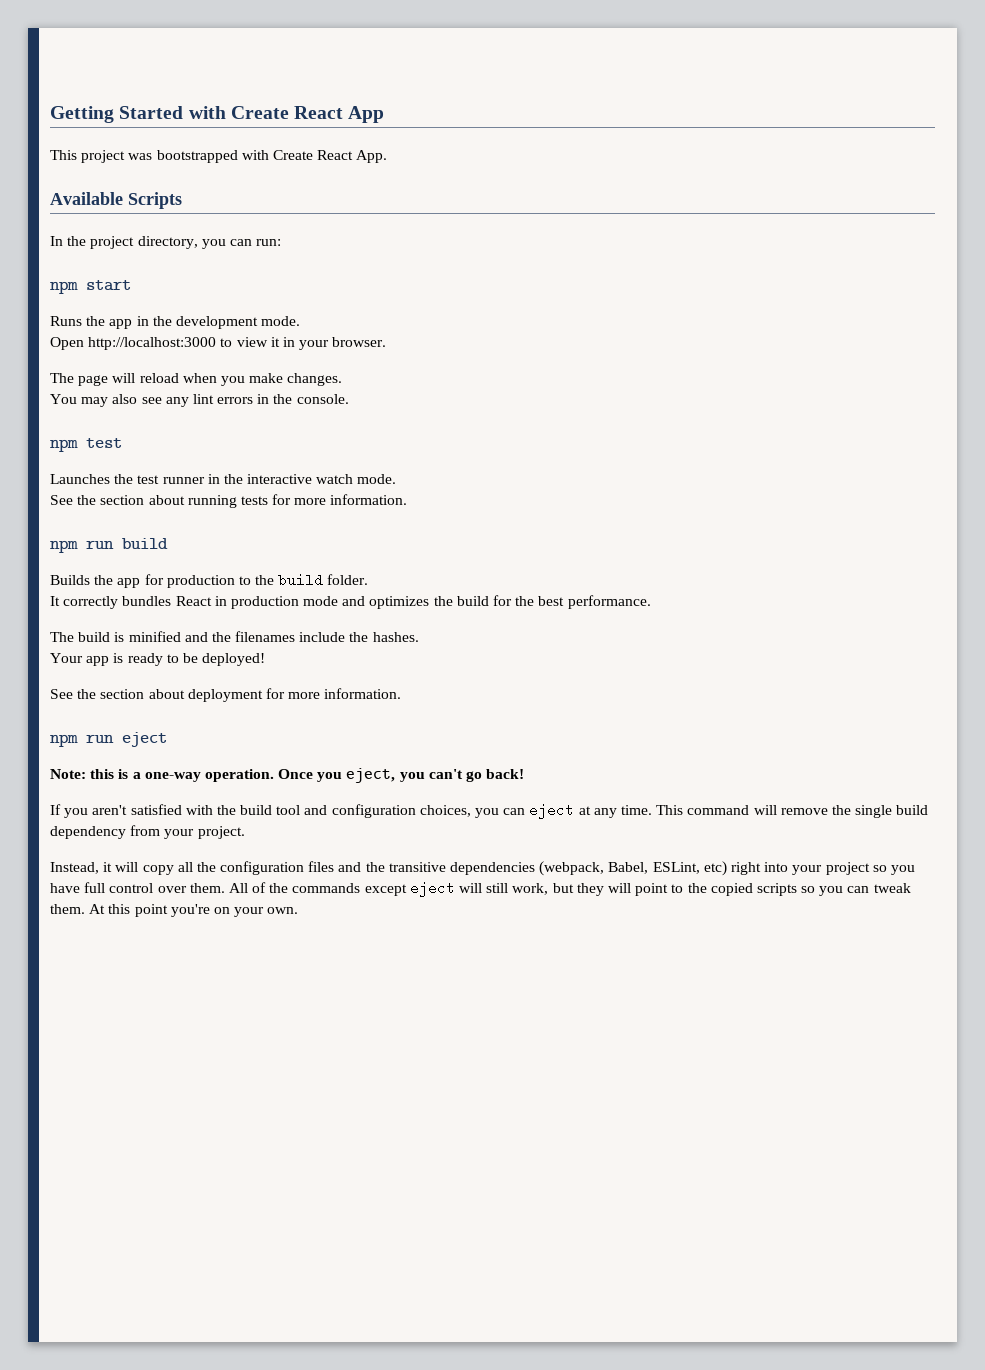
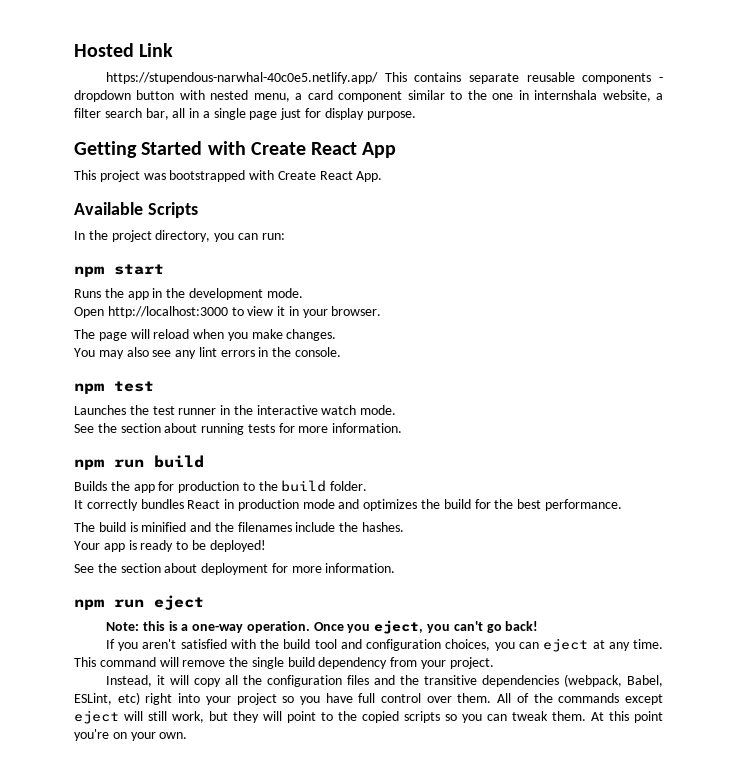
+ Hosted Link
+ https://stupendous-narwhal-40c0e5.netlify.app/ This contains separate reusable components - dropdown button with nested menu, a card component similar to the one in internshala website, a filter search bar, all in a single page just for display purpose.

